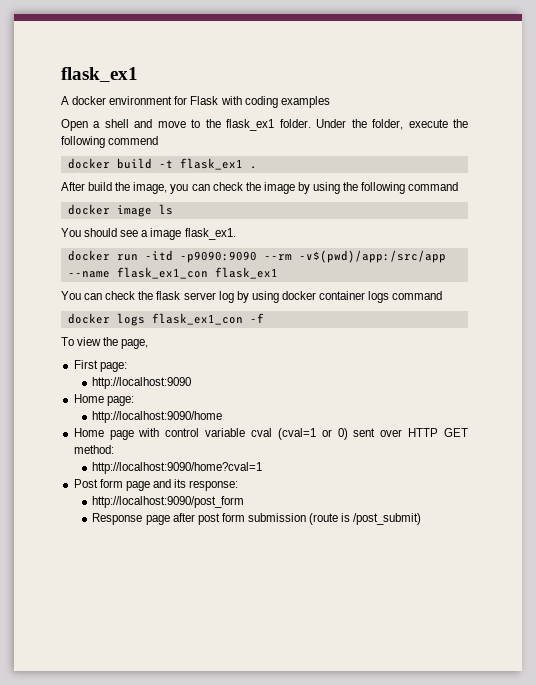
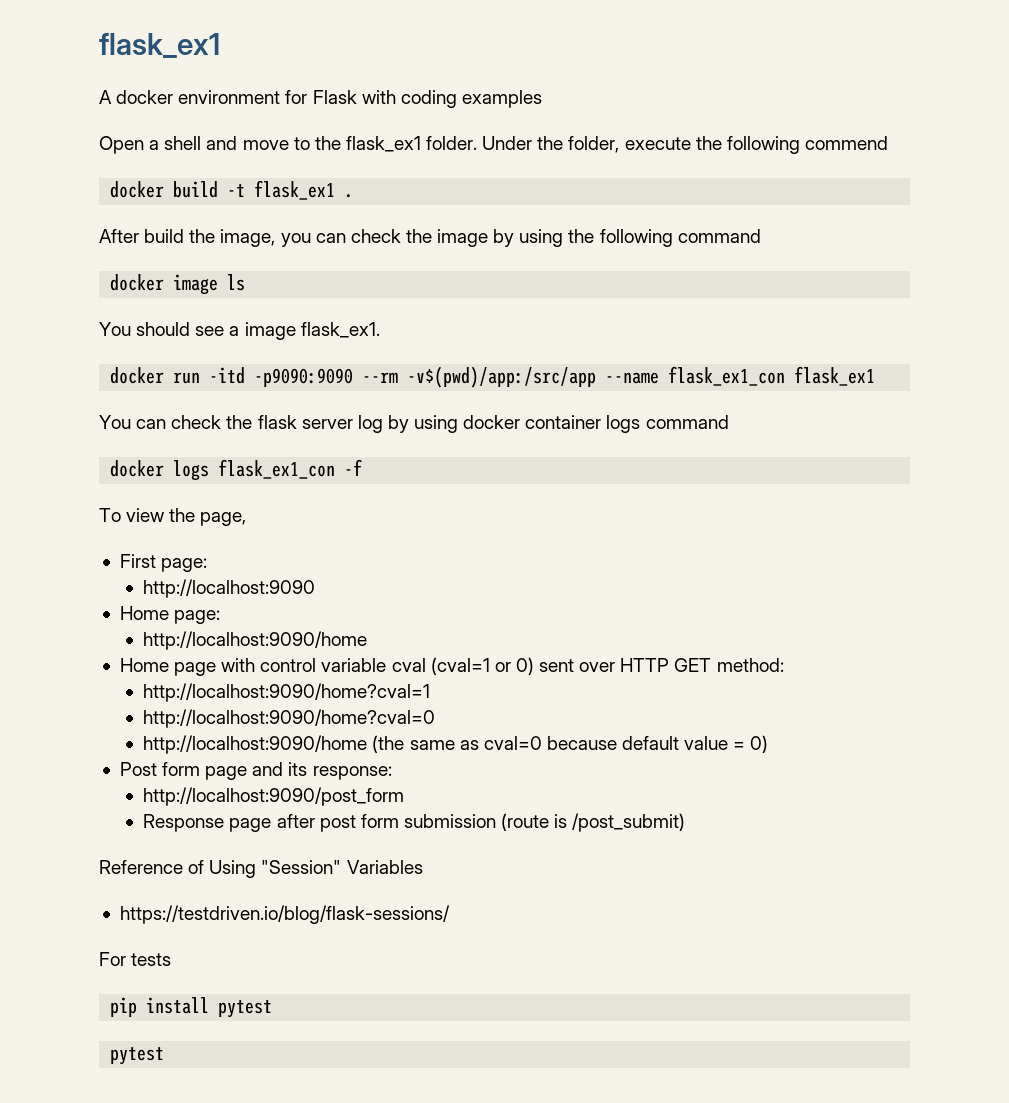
+ http://localhost:9090/home?cval=0
+ http://localhost:9090/home (the same as cval=0 because default value = 0)
+ Reference of Using "Session" Variables
+ https://testdriven.io/blog/flask-sessions/
+ For tests
+ pip install pytest
+ pytest

